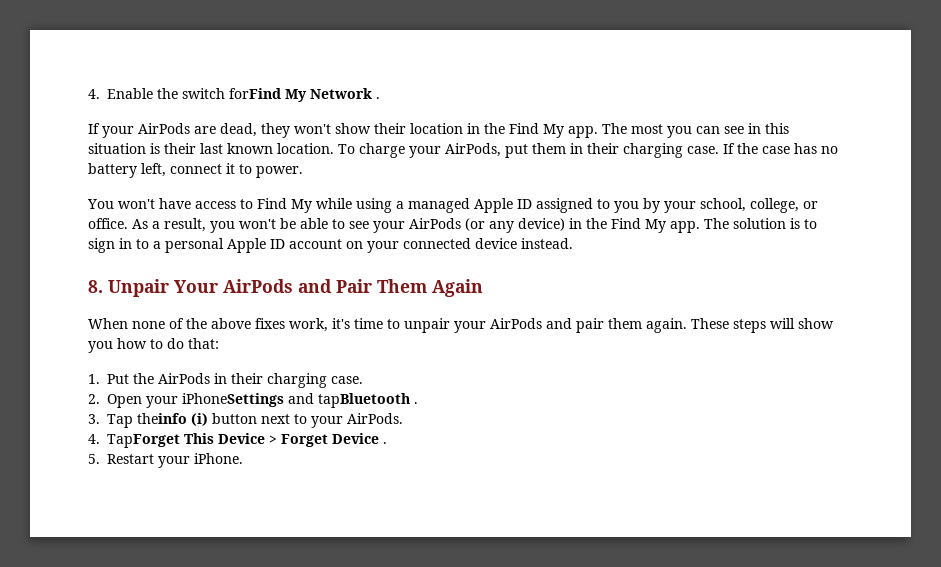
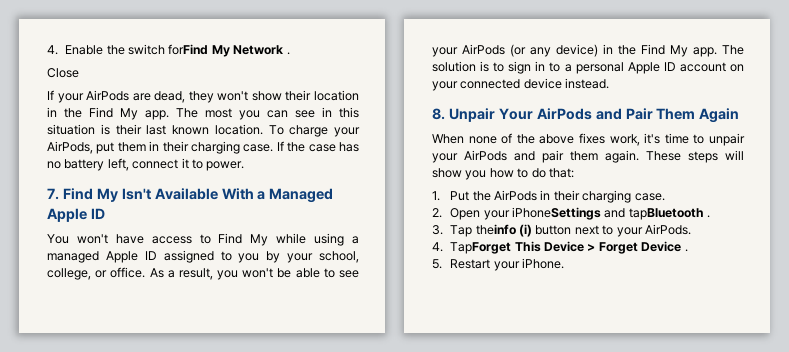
+ Close
+ 7. Find My Isn't Available With a Managed Apple ID

